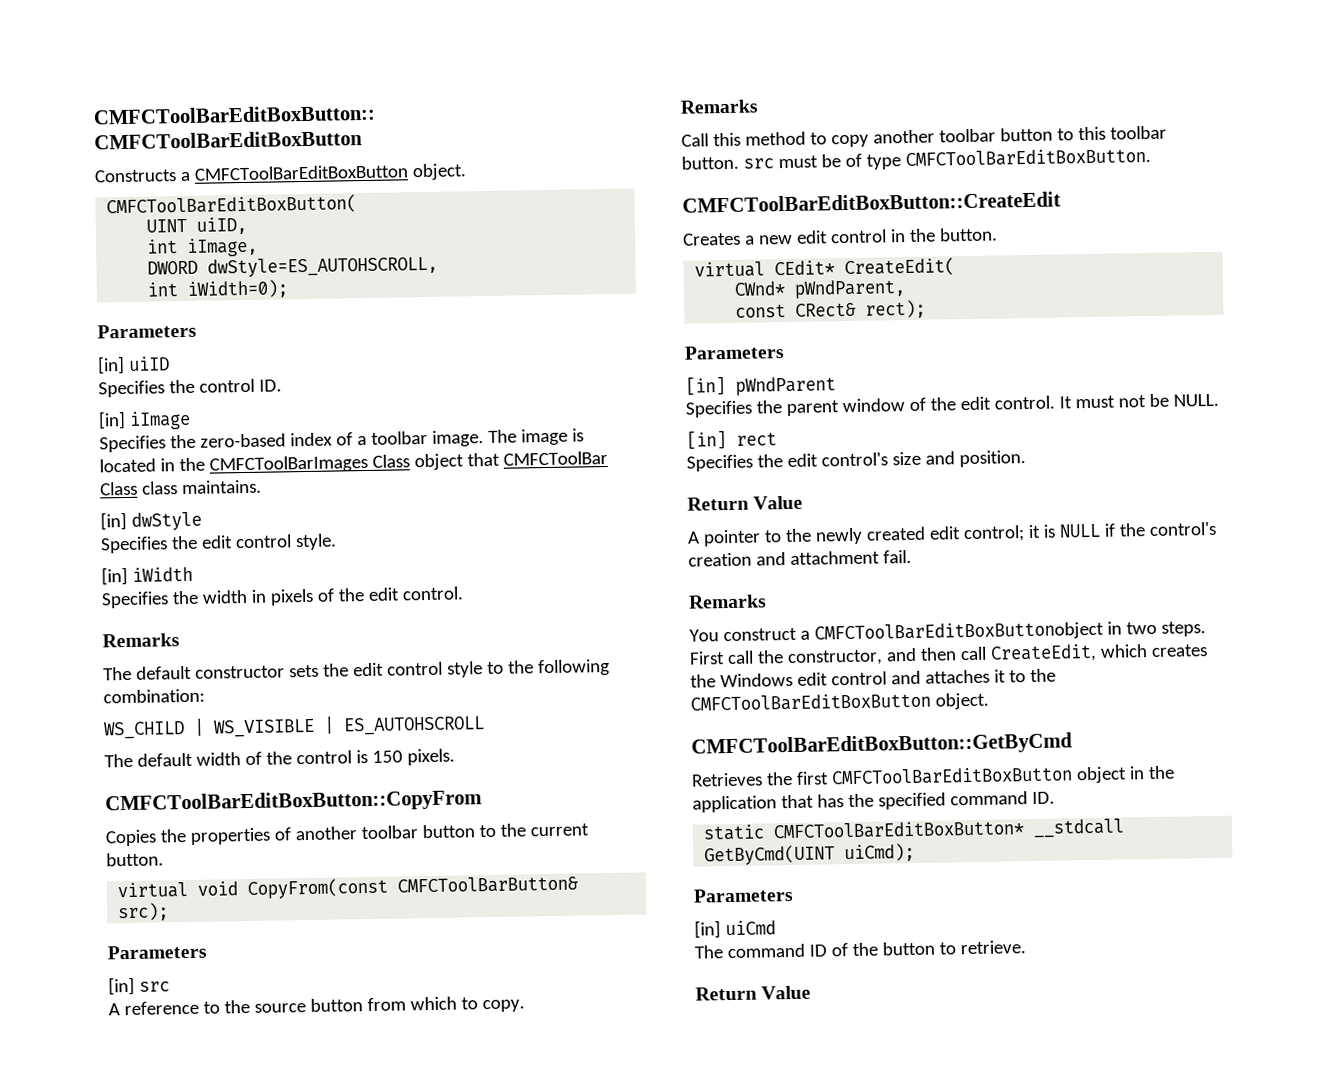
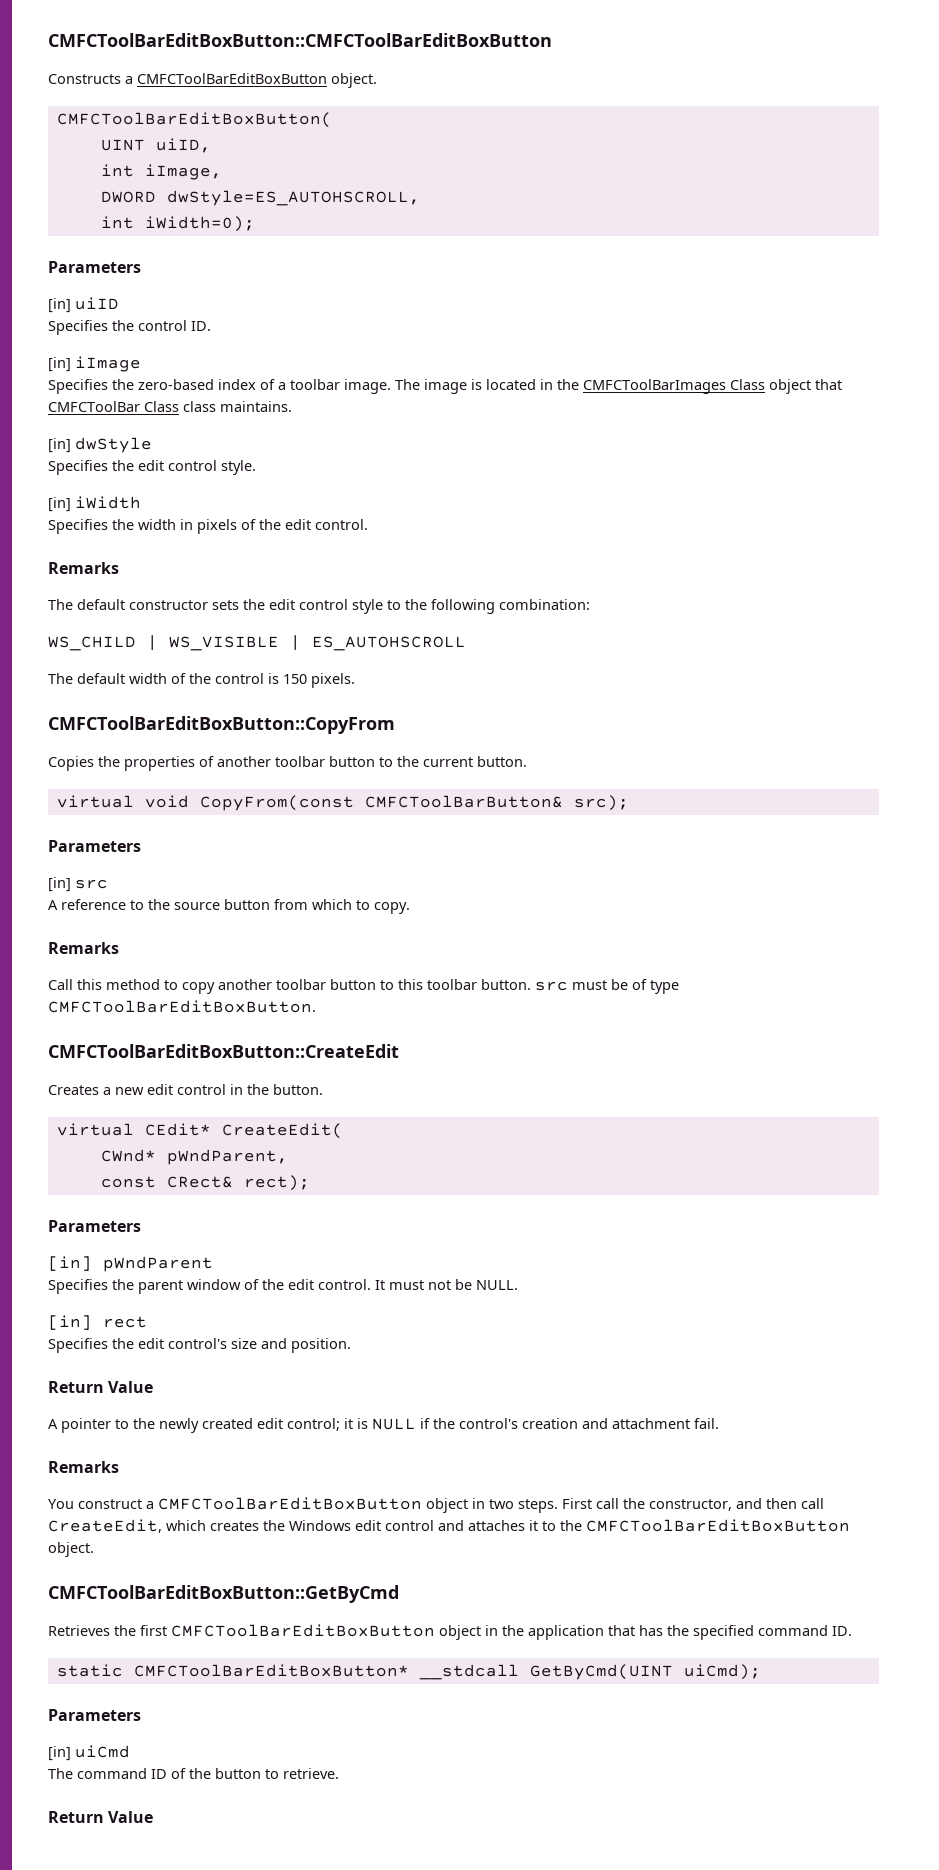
- You construct a CMFCToolBarEditBoxButtonobject in two steps.
+ You construct a CMFCToolBarEditBoxButton object in two steps.

